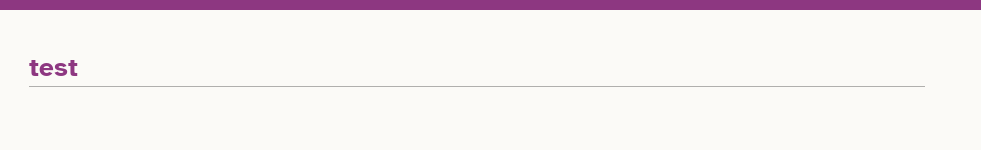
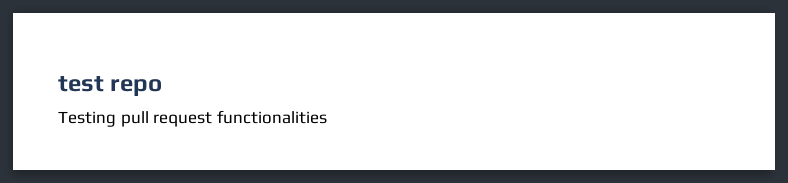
- test
+ test repo
+ Testing pull request functionalities

